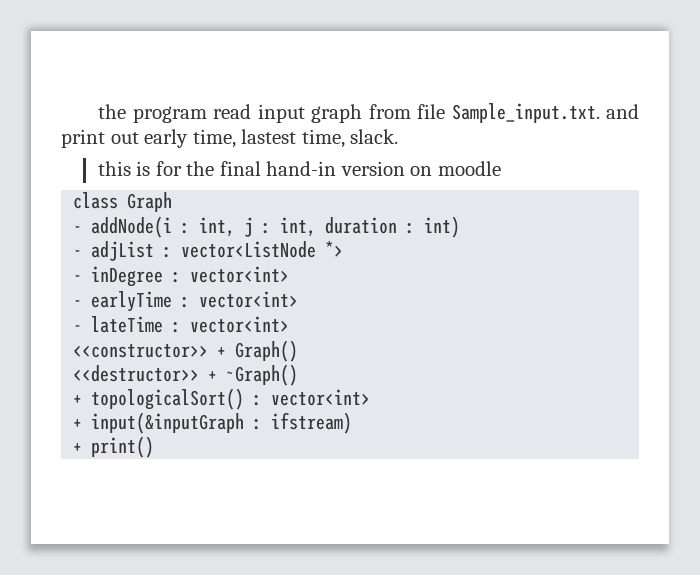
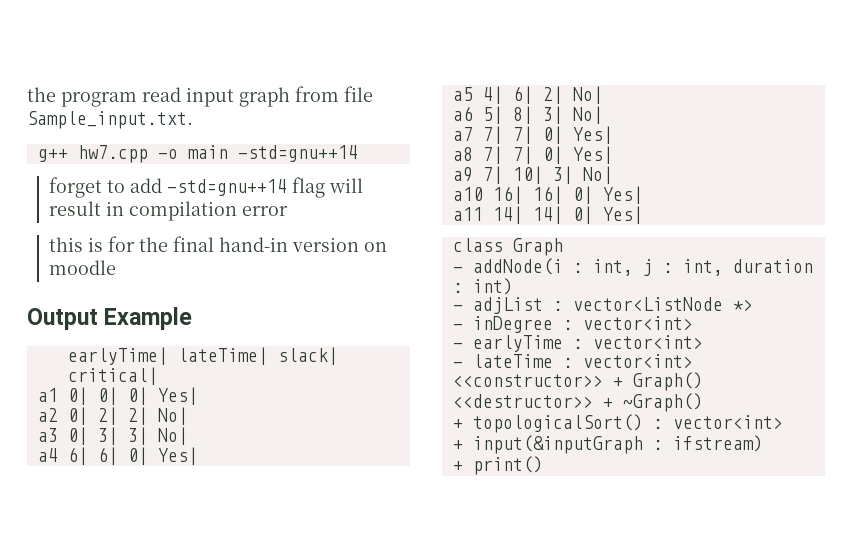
- the program read input graph from file Sample_input.txt. and print out early time, lastest time, slack.
+ the program read input graph from file Sample_input.txt.
+ g++ hw7.cpp -o main -std=gnu++14
+ forget to add -std=gnu++14 flag will result in compilation error
+ Output Example
+ earlyTime| lateTime| slack| critical|
+ a1 0| 0| 0| Yes|
+ a2 0| 2| 2| No|
+ a3 0| 3| 3| No|
+ a4 6| 6| 0| Yes|
+ a5 4| 6| 2| No|
+ a6 5| 8| 3| No|
+ a7 7| 7| 0| Yes|
+ a8 7| 7| 0| Yes|
+ a9 7| 10| 3| No|
+ a10 16| 16| 0| Yes|
+ a11 14| 14| 0| Yes|

